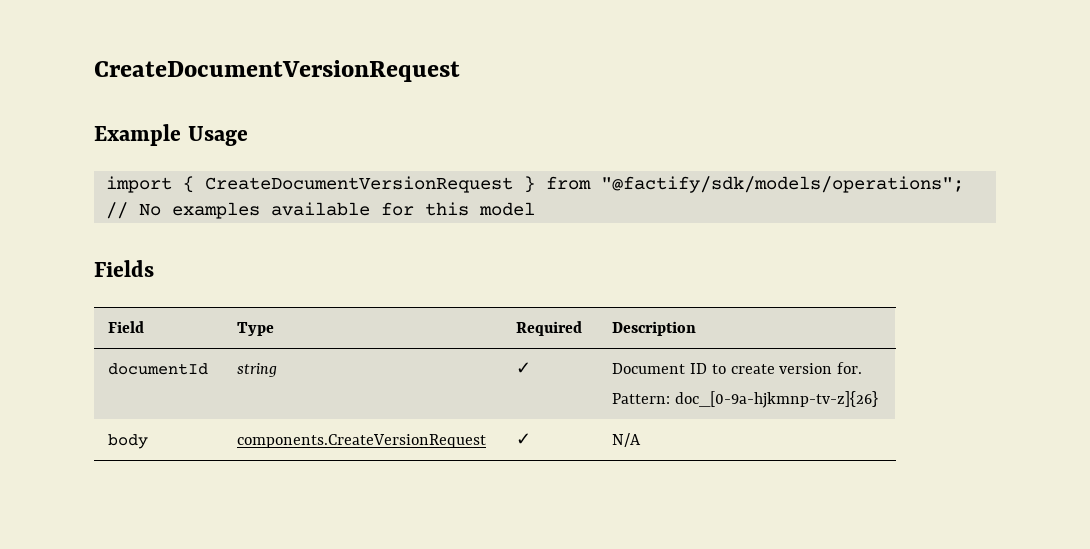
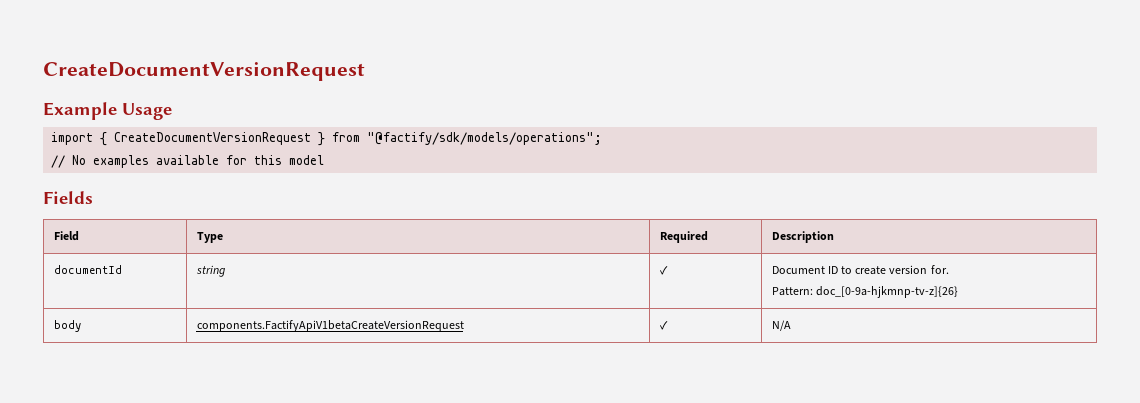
- body | components.CreateVersionRequest | ✓ | N/A
+ body | components.FactifyApiV1betaCreateVersionRequest | ✓ | N/A

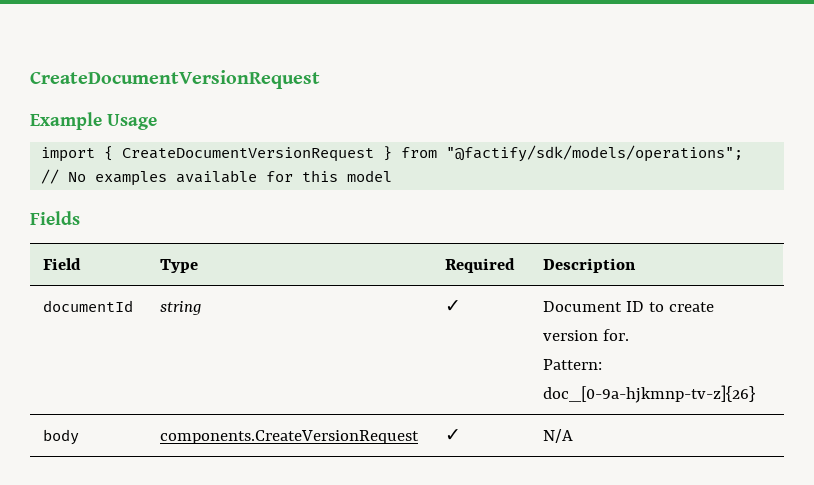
- body | components.FactifyApiV1betaCreateVersionRequest | ✓ | N/A
+ body | components.CreateVersionRequest | ✓ | N/A

